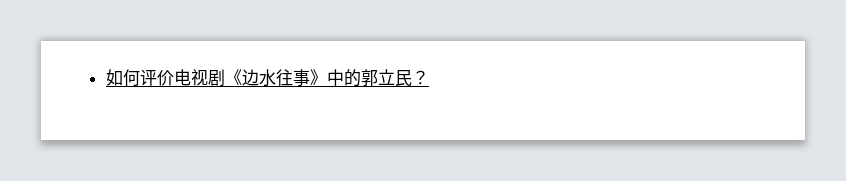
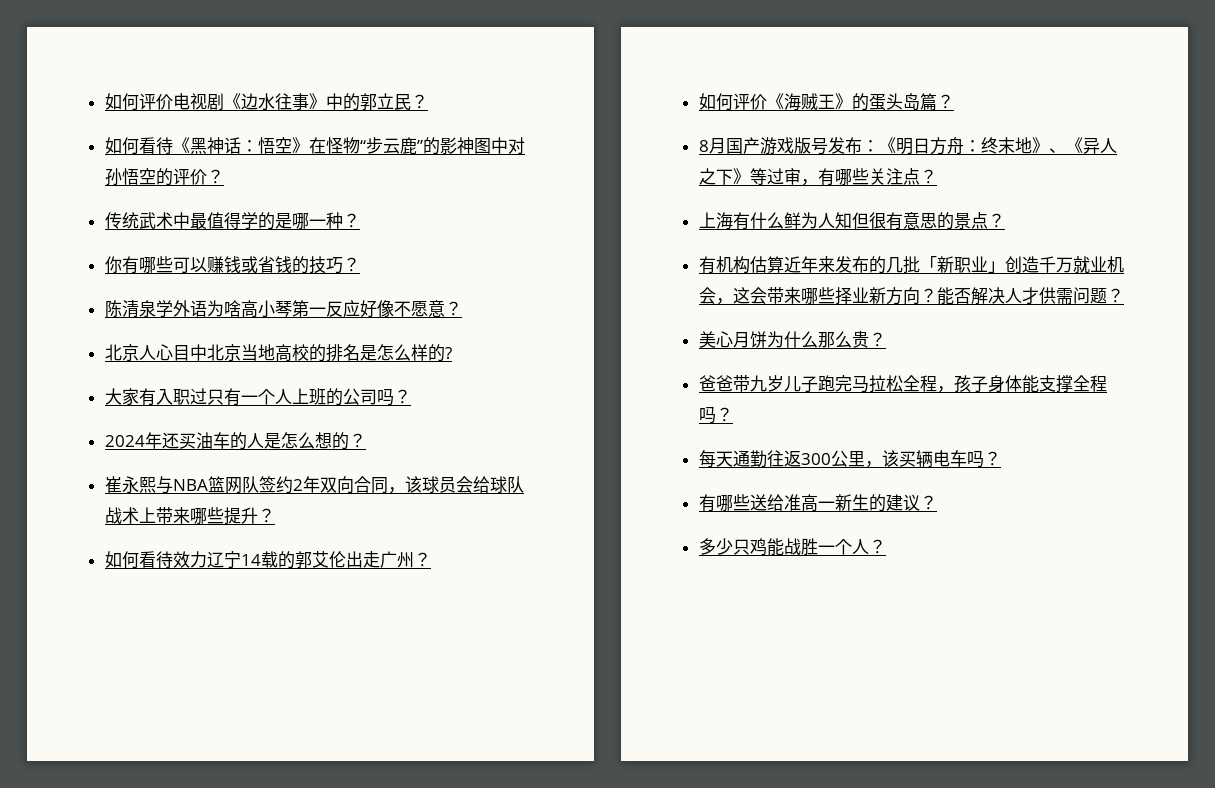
+ 如何看待《黑神话：悟空》在怪物“步云鹿”的影神图中对孙悟空的评价？
+ 传统武术中最值得学的是哪一种？
+ 你有哪些可以赚钱或省钱的技巧？
+ 陈清泉学外语为啥高小琴第一反应好像不愿意？
+ 北京人心目中北京当地高校的排名是怎么样的?
+ 大家有入职过只有一个人上班的公司吗？
+ 2024年还买油车的人是怎么想的？
+ 崔永熙与NBA篮网队签约2年双向合同，该球员会给球队战术上带来哪些提升？
+ 如何看待效力辽宁14载的郭艾伦出走广州？
+ 如何评价《海贼王》的蛋头岛篇？
+ 8月国产游戏版号发布：《明日方舟：终末地》、《异人之下》等过审，有哪些关注点？
+ 上海有什么鲜为人知但很有意思的景点？
+ 有机构估算近年来发布的几批「新职业」创造千万就业机会，这会带来哪些择业新方向？能否解决人才供需问题？
+ 美心月饼为什么那么贵？
+ 爸爸带九岁儿子跑完马拉松全程，孩子身体能支撑全程吗？
+ 每天通勤往返300公里，该买辆电车吗？
+ 有哪些送给准高一新生的建议？
+ 多少只鸡能战胜一个人？

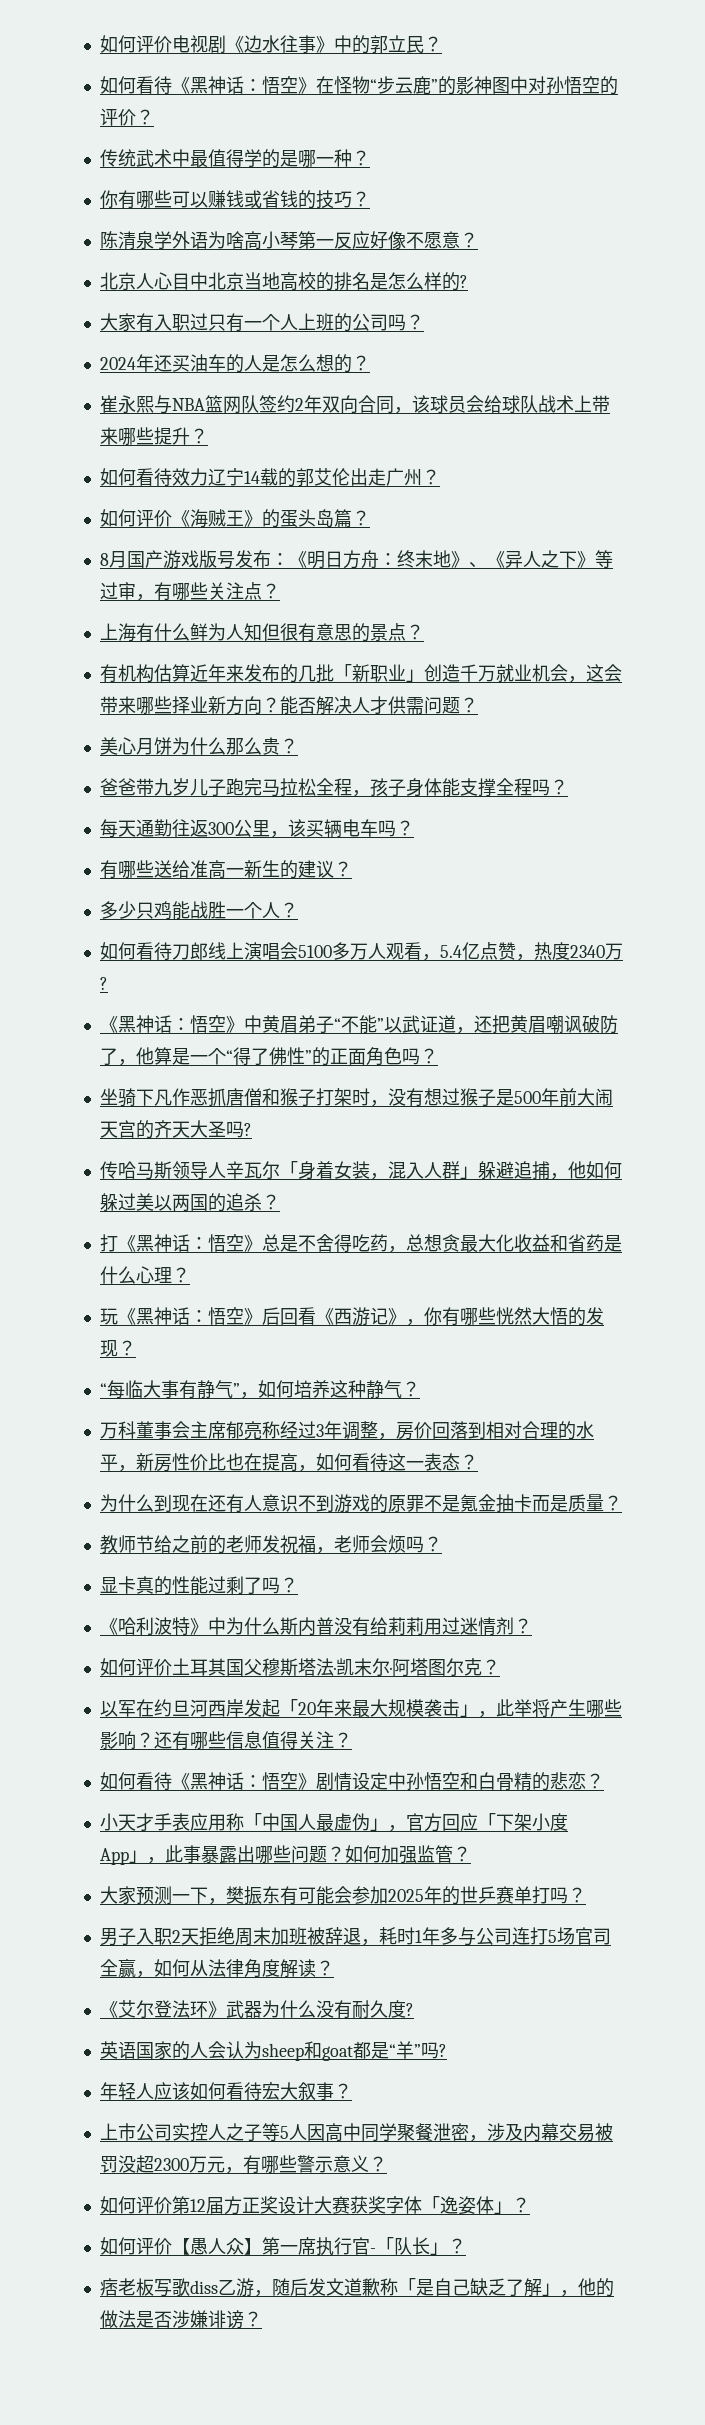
+ 如何看待刀郎线上演唱会5100多万人观看，5.4亿点赞，热度2340万?
+ 《黑神话：悟空》中黄眉弟子“不能”以武证道，还把黄眉嘲讽破防了，他算是一个“得了佛性”的正面角色吗？
+ 坐骑下凡作恶抓唐僧和猴子打架时，没有想过猴子是500年前大闹天宫的齐天大圣吗?
+ 传哈马斯领导人辛瓦尔「身着女装，混入人群」躲避追捕，他如何躲过美以两国的追杀？
+ 打《黑神话：悟空》总是不舍得吃药，总想贪最大化收益和省药是什么心理？
+ 玩《黑神话：悟空》后回看《西游记》，你有哪些恍然大悟的发现？
+ “每临大事有静气”，如何培养这种静气？
+ 万科董事会主席郁亮称经过3年调整，房价回落到相对合理的水平，新房性价比也在提高，如何看待这一表态？
+ 为什么到现在还有人意识不到游戏的原罪不是氪金抽卡而是质量？
+ 教师节给之前的老师发祝福，老师会烦吗？
+ 显卡真的性能过剩了吗？
+ 《哈利波特》中为什么斯内普没有给莉莉用过迷情剂？
+ 如何评价土耳其国父穆斯塔法·凯末尔·阿塔图尔克？
+ 以军在约旦河西岸发起「20年来最大规模袭击」，此举将产生哪些影响？还有哪些信息值得关注？
+ 如何看待《黑神话：悟空》剧情设定中孙悟空和白骨精的悲恋？
+ 小天才手表应用称「中国人最虚伪」，官方回应「下架小度App」，此事暴露出哪些问题？如何加强监管？
+ 大家预测一下，樊振东有可能会参加2025年的世乒赛单打吗？
+ 男子入职2天拒绝周末加班被辞退，耗时1年多与公司连打5场官司全赢，如何从法律角度解读？
+ 《艾尔登法环》武器为什么没有耐久度?
+ 英语国家的人会认为sheep和goat都是“羊”吗?
+ 年轻人应该如何看待宏大叙事？
+ 上市公司实控人之子等5人因高中同学聚餐泄密，涉及内幕交易被罚没超2300万元，有哪些警示意义？
+ 如何评价第12届方正奖设计大赛获奖字体「逸姿体」？
+ 如何评价【愚人众】第一席执行官-「队长」？
+ 痞老板写歌diss乙游，随后发文道歉称「是自己缺乏了解」，他的做法是否涉嫌诽谤？

